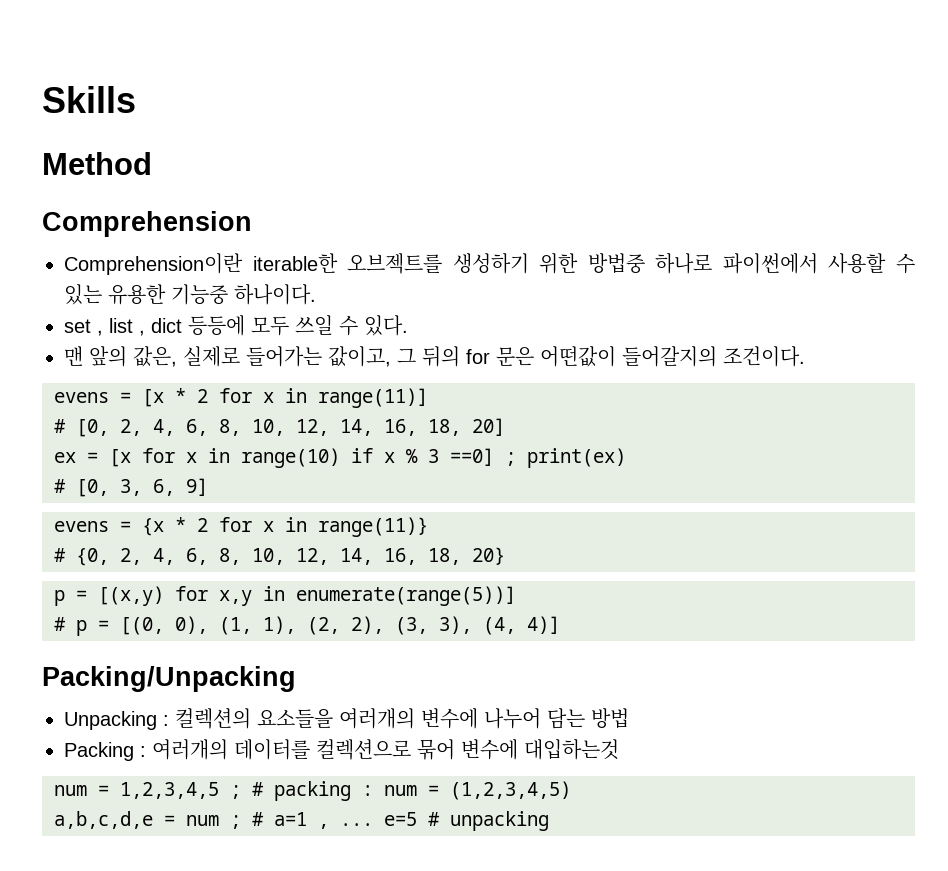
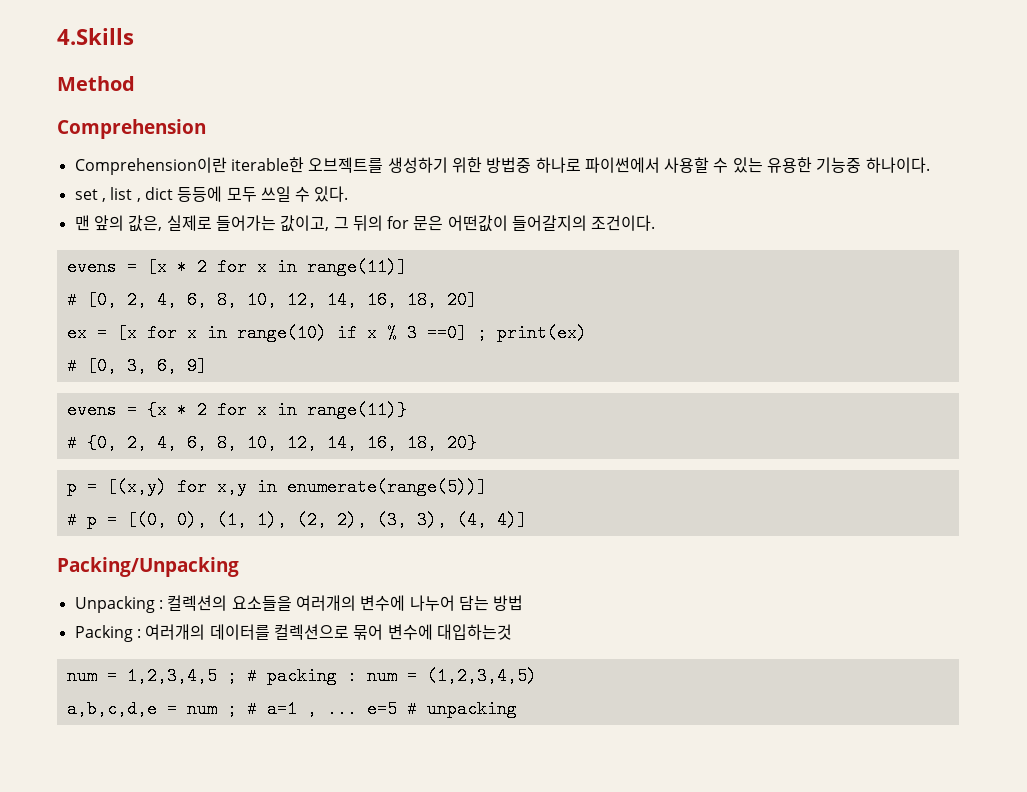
- Skills
+ 4.Skills

